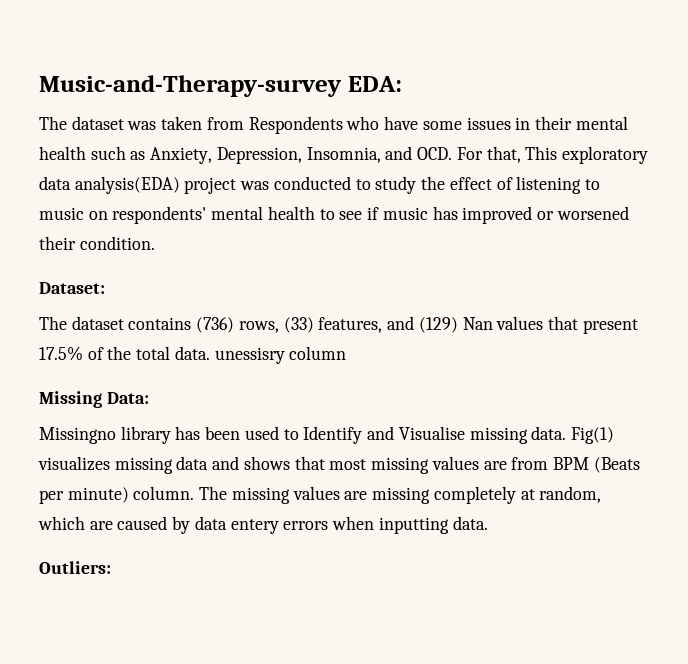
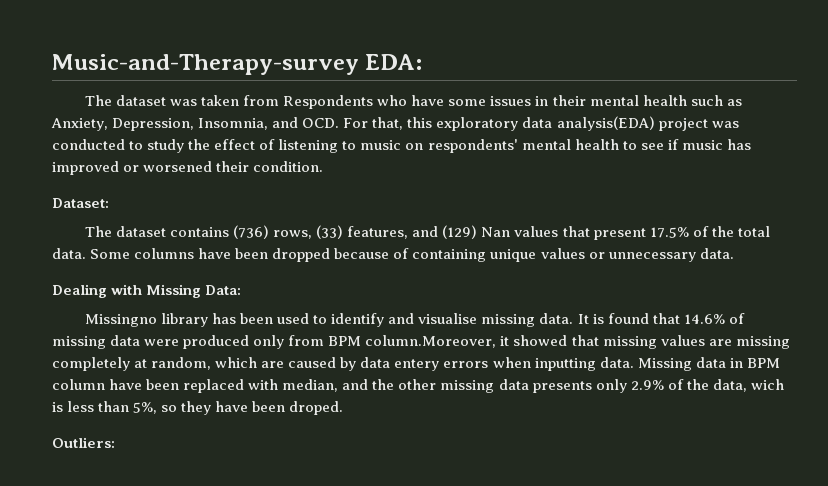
- The dataset was taken from Respondents who have some issues in their mental health such as Anxiety, Depression, Insomnia, and OCD. For that, This exploratory data analysis(EDA) project was conducted to study the effect of listening to music on respondents' mental health to see if music has improved or worsened their condition.
+ The dataset was taken from Respondents who have some issues in their mental health such as Anxiety, Depression, Insomnia, and OCD. For that, this exploratory data analysis(EDA) project was conducted to study the effect of listening to music on respondents' mental health to see if music has improved or worsened their condition.
- The dataset contains (736) rows, (33) features, and (129) Nan values that present 17.5% of the total data. unessisry column
- Missing Data:
+ The dataset contains (736) rows, (33) features, and (129) Nan values that present 17.5% of the total data. Some columns have been dropped because of containing unique values or unnecessary data.
+ Dealing with Missing Data:
- Missingno library has been used to Identify and Visualise missing data. Fig(1) visualizes missing data and shows that most missing values are from BPM (Beats per minute) column. The missing values are missing completely at random, which are caused by data entery errors when inputting data.
+ Missingno library has been used to identify and visualise missing data. It is found that 14.6% of missing data were produced only from BPM column.Moreover, it showed that missing values are missing completely at random, which are caused by data entery errors when inputting data. Missing data in BPM column have been replaced with median, and the other missing data presents only 2.9% of the data, wich is less than 5%, so they have been droped.

